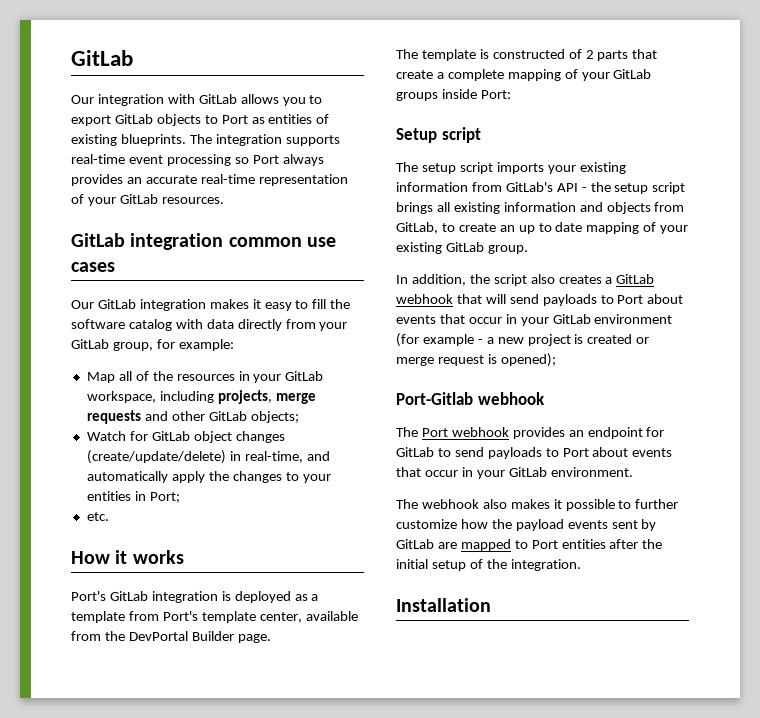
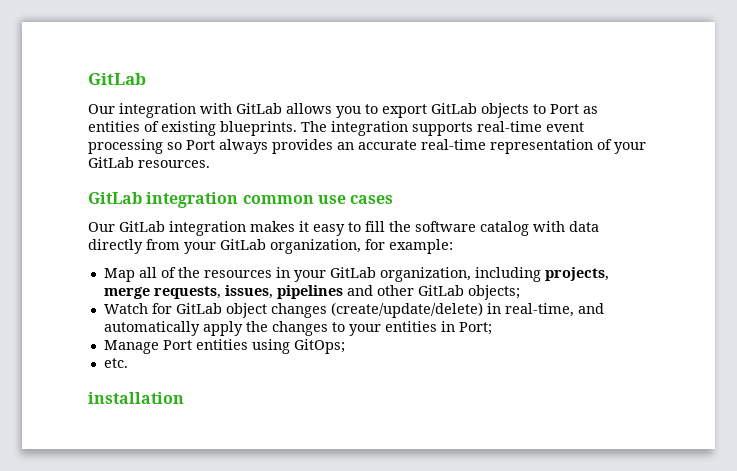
- Our GitLab integration makes it easy to fill the software catalog with data directly from your GitLab group, for example:
+ Our GitLab integration makes it easy to fill the software catalog with data directly from your GitLab organization, for example:
- Map all of the resources in your GitLab workspace, including projects, merge requests and other GitLab objects;
+ Map all of the resources in your GitLab organization, including projects, merge requests, issues, pipelines and other GitLab objects;
+ Manage Port entities using GitOps;
  etc.
- How it works
- Port's GitLab integration is deployed as a template from Port's template center, available from the DevPortal Builder page.
- The template is constructed of 2 parts that create a complete mapping of your GitLab groups inside Port:
- Setup script
- The setup script imports your existing information from GitLab's API - the setup script brings all existing information and objects from GitLab, to create an up to date mapping of your existing GitLab group.
- In addition, the script also creates a GitLab webhook that will send payloads to Port about events that occur in your GitLab environment (for example - a new project is created or merge request is opened);
- Port-Gitlab webhook
- The Port webhook provides an endpoint for GitLab to send payloads to Port about events that occur in your GitLab environment.
- The webhook also makes it possible to further customize how the payload events sent by GitLab are mapped to Port entities after the initial setup of the integration.
- Installation
+ installation

